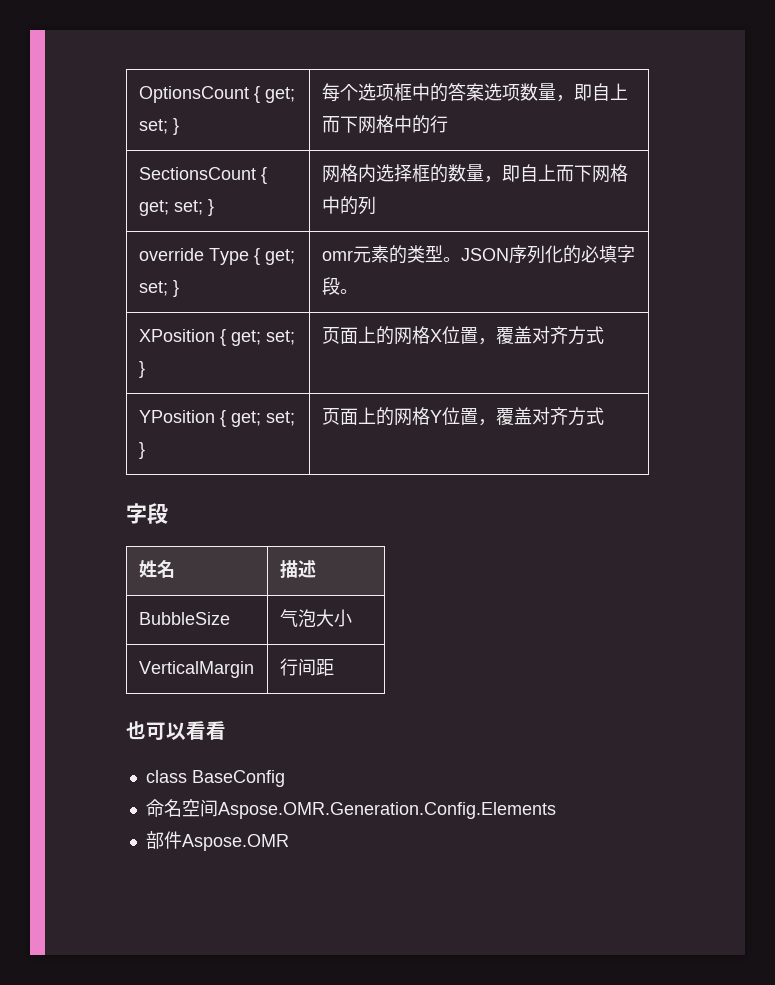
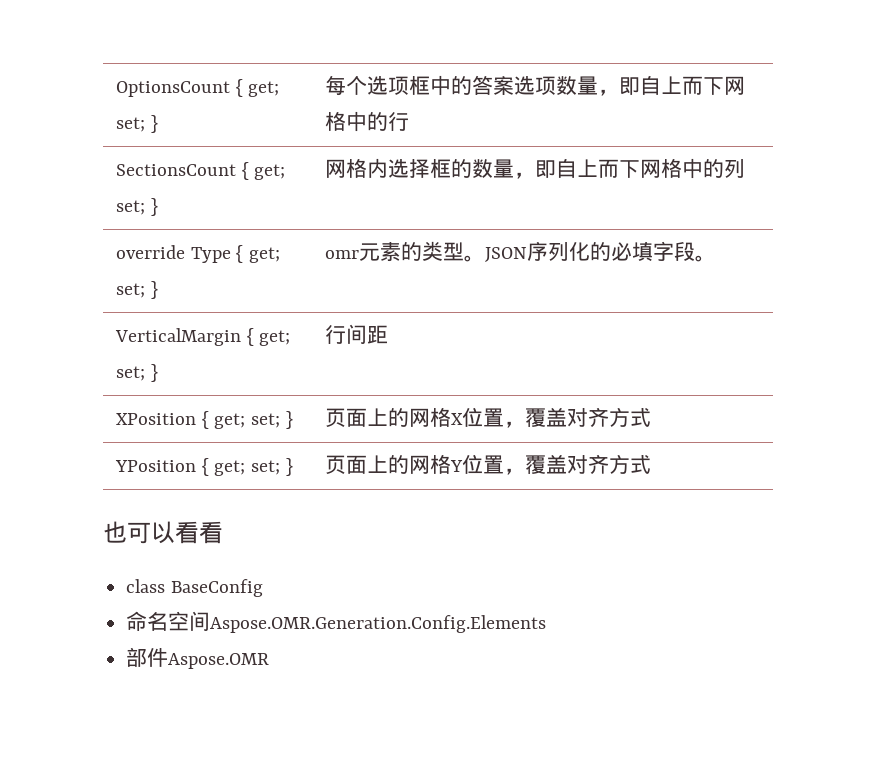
+ VerticalMargin { get; set; } | 行间距
  YPosition { get; set; } | 页面上的网格Y位置，覆盖对齐方式
- 字段
- 姓名 | 描述
- BubbleSize | 气泡大小
- VerticalMargin | 行间距

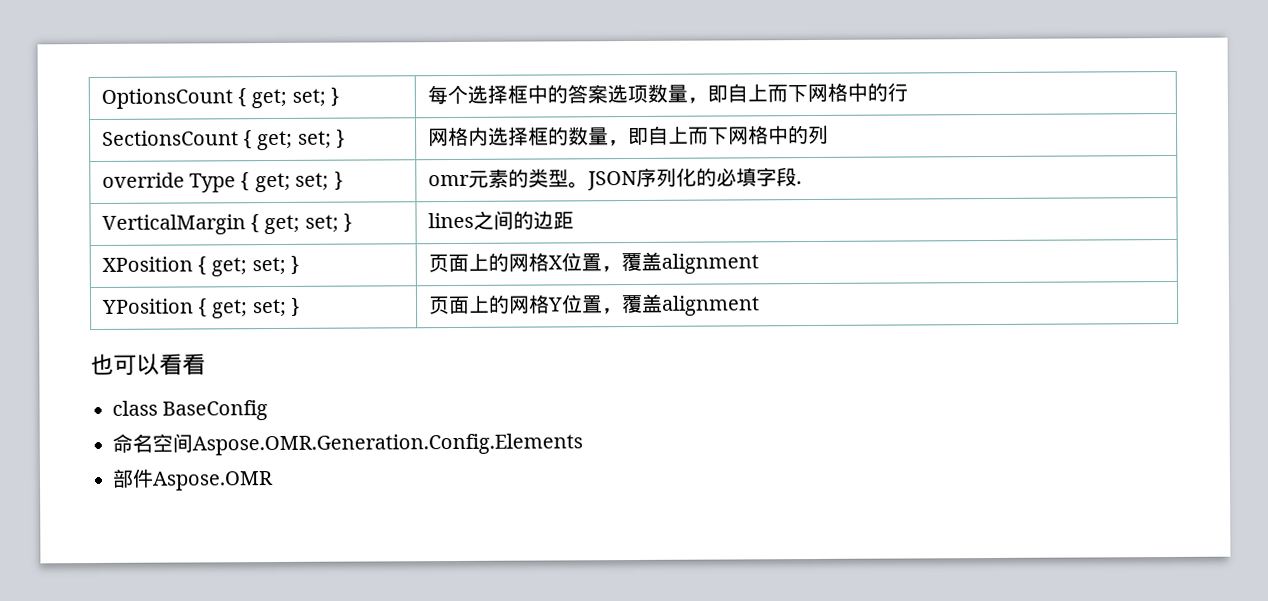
- OptionsCount { get; set; } | 每个选项框中的答案选项数量，即自上而下网格中的行
+ OptionsCount { get; set; } | 每个选择框中的答案选项数量，即自上而下网格中的行
- override Type { get; set; } | omr元素的类型。JSON序列化的必填字段。
+ override Type { get; set; } | omr元素的类型。JSON序列化的必填字段.
- VerticalMargin { get; set; } | 行间距
+ VerticalMargin { get; set; } | lines之间的边距
- XPosition { get; set; } | 页面上的网格X位置，覆盖对齐方式
+ XPosition { get; set; } | 页面上的网格X位置，覆盖alignment
- YPosition { get; set; } | 页面上的网格Y位置，覆盖对齐方式
+ YPosition { get; set; } | 页面上的网格Y位置，覆盖alignment

